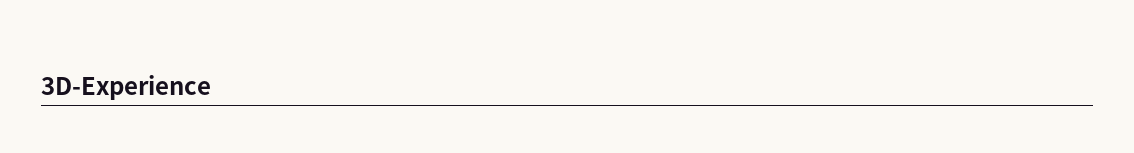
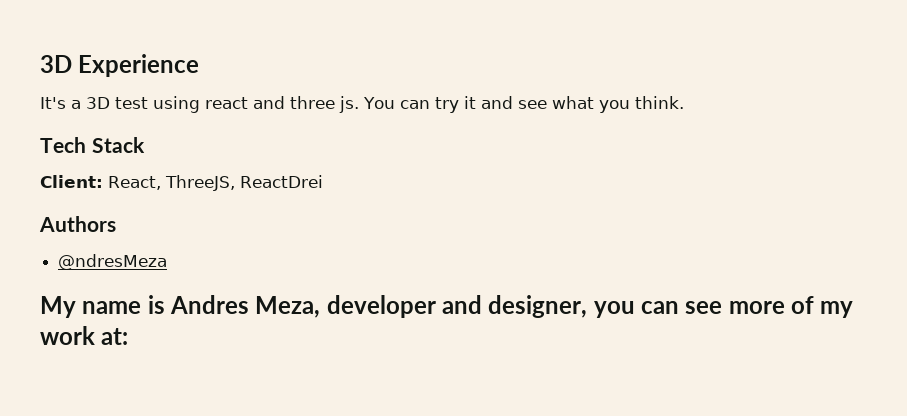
- 3D-Experience
+ 3D Experience
+ It's a 3D test using react and three js. You can try it and see what you think.
+ Tech Stack
+ Client: React, ThreeJS, ReactDrei
+ Authors
+ @ndresMeza
+ My name is Andres Meza, developer and designer, you can see more of my work at:

